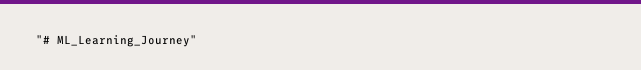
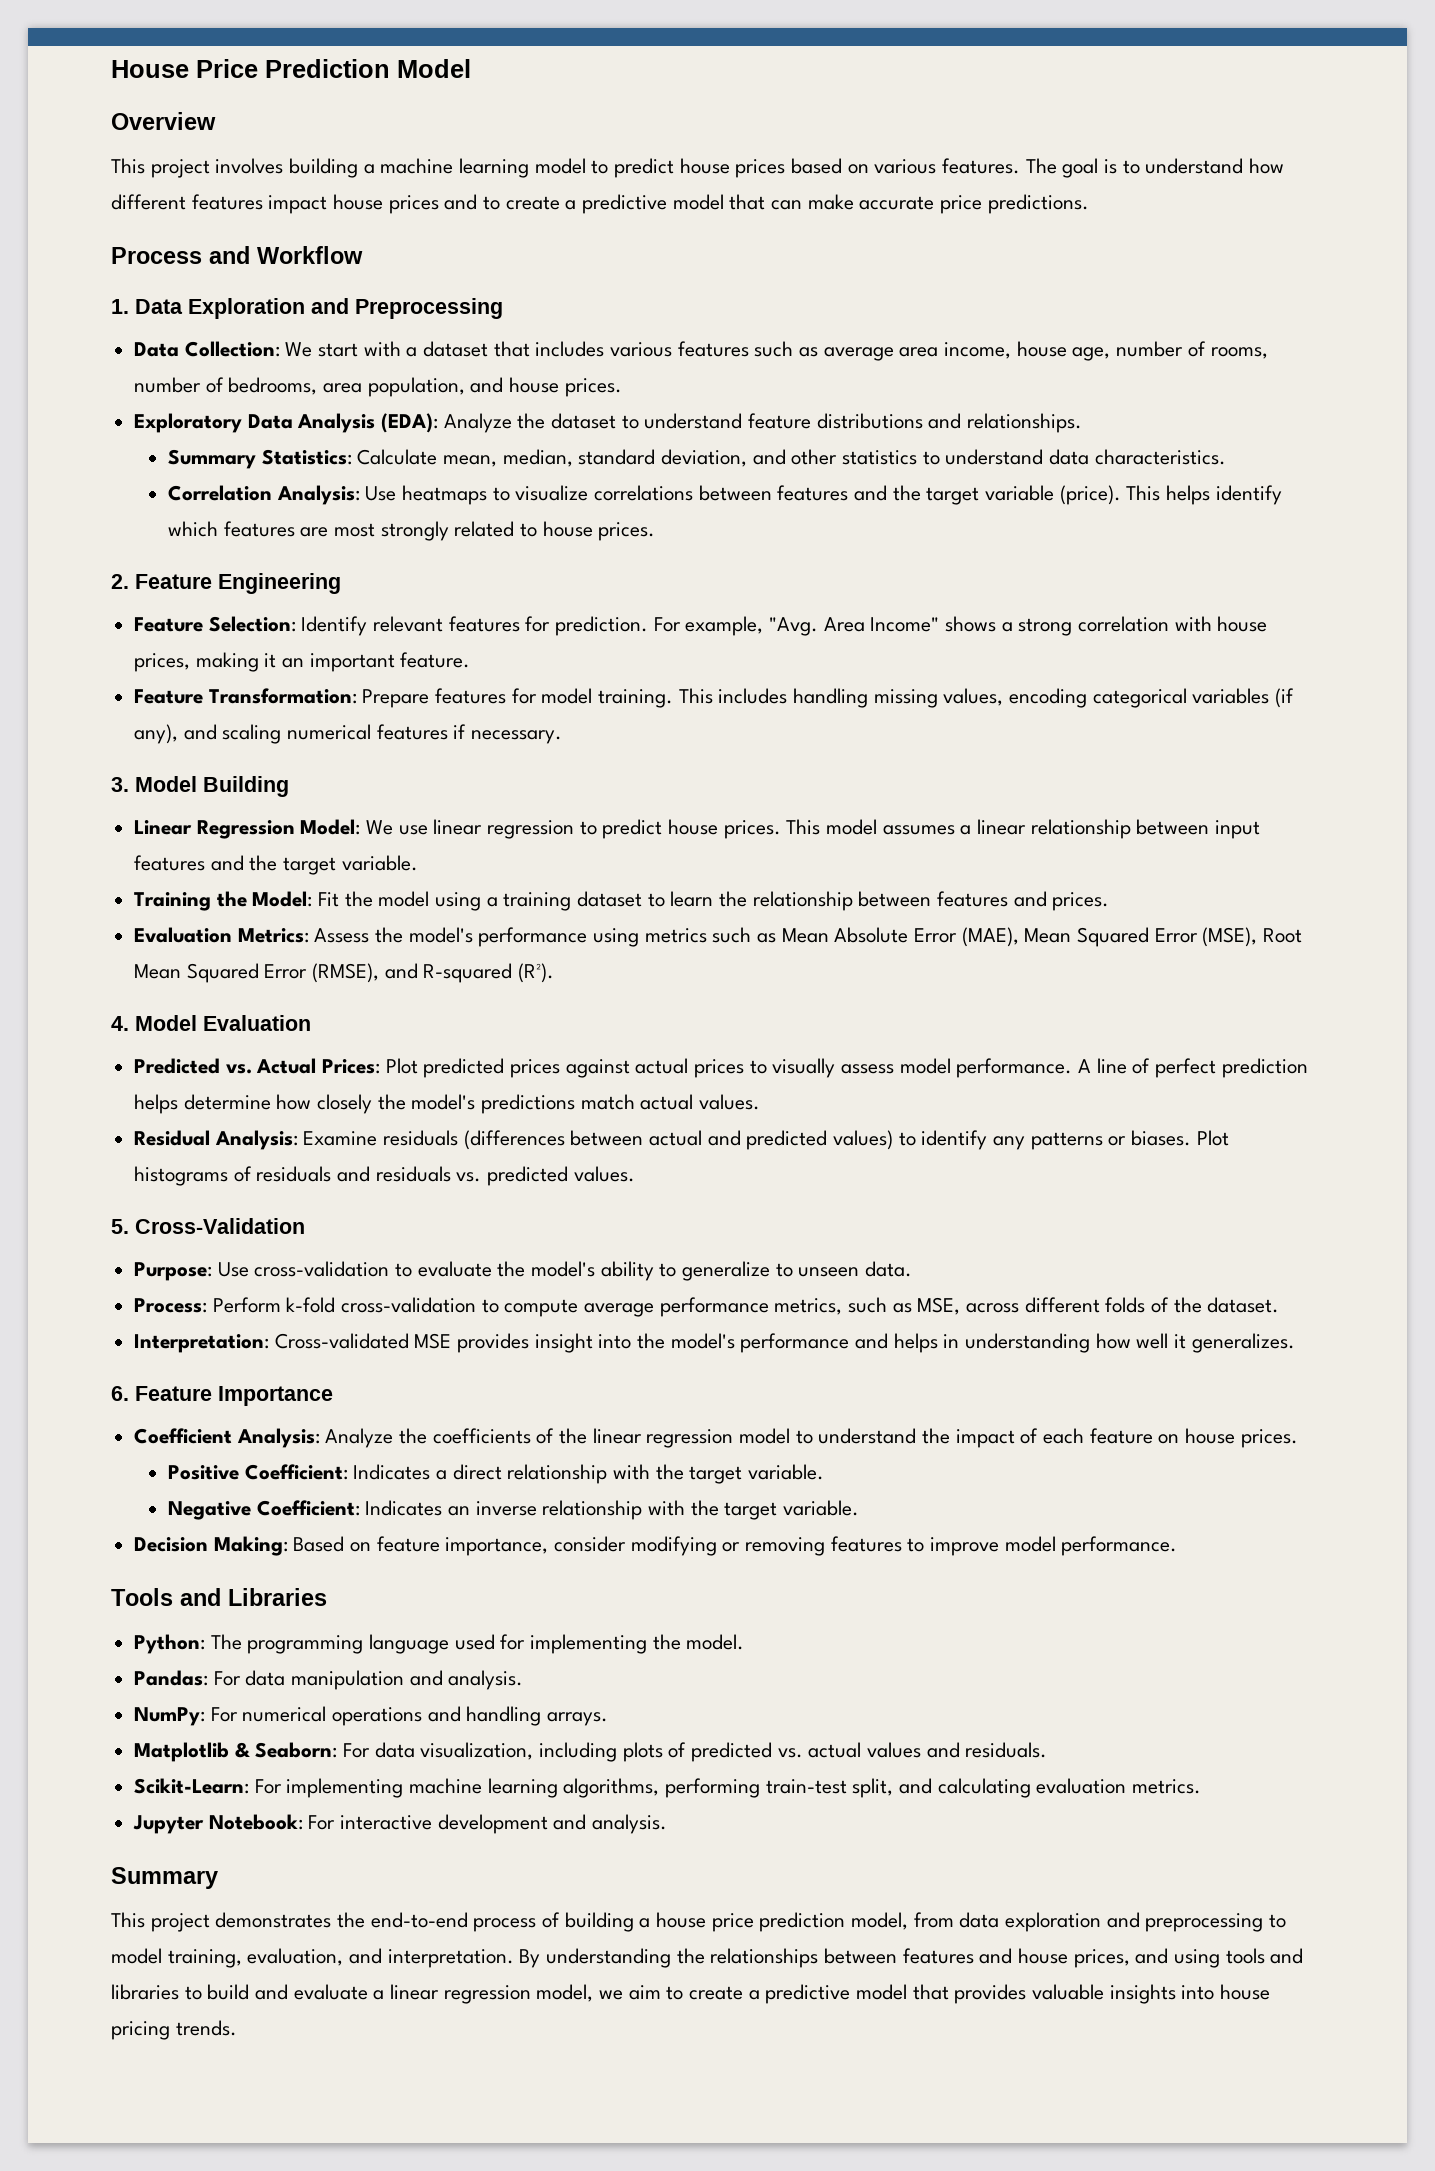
- "# ML_Learning_Journey"
+ House Price Prediction Model
+ Overview
+ This project involves building a machine learning model to predict house prices based on various features. The goal is to understand how different features impact house prices and to create a predictive model that can make accurate price predictions.
+ Process and Workflow
+ 1. Data Exploration and Preprocessing
+ Data Collection: We start with a dataset that includes various features such as average area income, house age, number of rooms, number of bedrooms, area population, and house prices.
+ Exploratory Data Analysis (EDA): Analyze the dataset to understand feature distributions and relationships.
+ Summary Statistics: Calculate mean, median, standard deviation, and other statistics to understand data characteristics.
+ Correlation Analysis: Use heatmaps to visualize correlations between features and the target variable (price). This helps identify which features are most strongly related to house prices.
+ 2. Feature Engineering
+ Feature Selection: Identify relevant features for prediction. For example, "Avg. Area Income" shows a strong correlation with house prices, making it an important feature.
+ Feature Transformation: Prepare features for model training. This includes handling missing values, encoding categorical variables (if any), and scaling numerical features if necessary.
+ 3. Model Building
+ Linear Regression Model: We use linear regression to predict house prices. This model assumes a linear relationship between input features and the target variable.
+ Training the Model: Fit the model using a training dataset to learn the relationship between features and prices.
+ Evaluation Metrics: Assess the model's performance using metrics such as Mean Absolute Error (MAE), Mean Squared Error (MSE), Root Mean Squared Error (RMSE), and R-squared (R²).
+ 4. Model Evaluation
+ Predicted vs. Actual Prices: Plot predicted prices against actual prices to visually assess model performance. A line of perfect prediction helps determine how closely the model's predictions match actual values.
+ Residual Analysis: Examine residuals (differences between actual and predicted values) to identify any patterns or biases. Plot histograms of residuals and residuals vs. predicted values.
+ 5. Cross-Validation
+ Purpose: Use cross-validation to evaluate the model's ability to generalize to unseen data.
+ Process: Perform k-fold cross-validation to compute average performance metrics, such as MSE, across different folds of the dataset.
+ Interpretation: Cross-validated MSE provides insight into the model's performance and helps in understanding how well it generalizes.
+ 6. Feature Importance
+ Coefficient Analysis: Analyze the coefficients of the linear regression model to understand the impact of each feature on house prices.
+ Positive Coefficient: Indicates a direct relationship with the target variable.
+ Negative Coefficient: Indicates an inverse relationship with the target variable.
+ Decision Making: Based on feature importance, consider modifying or removing features to improve model performance.
+ Tools and Libraries
+ Python: The programming language used for implementing the model.
+ Pandas: For data manipulation and analysis.
+ NumPy: For numerical operations and handling arrays.
+ Matplotlib & Seaborn: For data visualization, including plots of predicted vs. actual values and residuals.
+ Scikit-Learn: For implementing machine learning algorithms, performing train-test split, and calculating evaluation metrics.
+ Jupyter Notebook: For interactive development and analysis.
+ Summary
+ This project demonstrates the end-to-end process of building a house price prediction model, from data exploration and preprocessing to model training, evaluation, and interpretation. By understanding the relationships between features and house prices, and using tools and libraries to build and evaluate a linear regression model, we aim to create a predictive model that provides valuable insights into house pricing trends.

